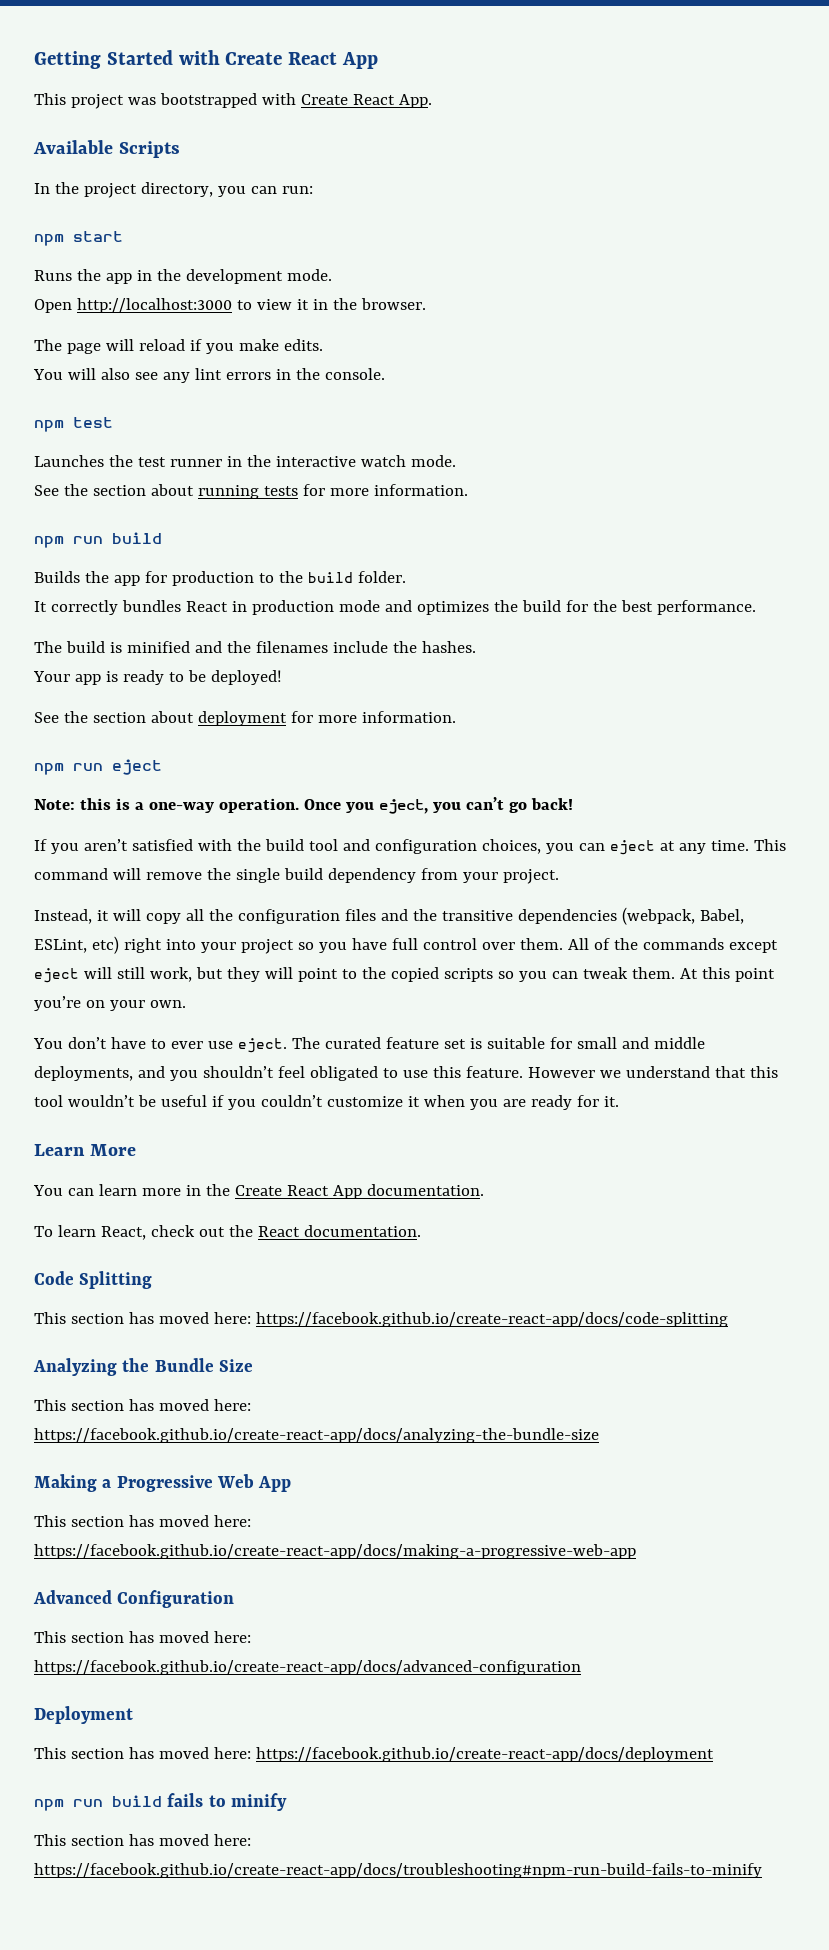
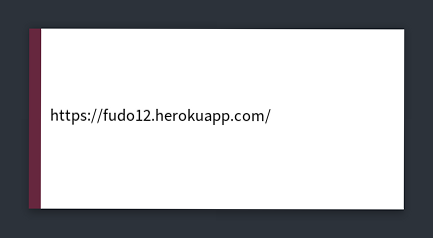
- Getting Started with Create React App
- This project was bootstrapped with Create React App.
- Available Scripts
- In the project directory, you can run:
- npm start
- Runs the app in the development mode.
- Open http://localhost:3000 to view it in the browser.
- The page will reload if you make edits.
- You will also see any lint errors in the console.
- npm test
- Launches the test runner in the interactive watch mode.
- See the section about running tests for more information.
- npm run build
- Builds the app for production to the build folder.
- It correctly bundles React in production mode and optimizes the build for the best performance.
- The build is minified and the filenames include the hashes.
- Your app is ready to be deployed!
- See the section about deployment for more information.
- npm run eject
- Note: this is a one-way operation. Once you eject, you can’t go back!
- If you aren’t satisfied with the build tool and configuration choices, you can eject at any time. This command will remove the single build dependency from your project.
- Instead, it will copy all the configuration files and the transitive dependencies (webpack, Babel, ESLint, etc) right into your project so you have full control over them. All of the commands except eject will still work, but they will point to the copied scripts so you can tweak them. At this point you’re on your own.
- You don’t have to ever use eject. The curated feature set is suitable for small and middle deployments, and you shouldn’t feel obligated to use this feature. However we understand that this tool wouldn’t be useful if you couldn’t customize it when you are ready for it.
- Learn More
- You can learn more in the Create React App documentation.
- To learn React, check out the React documentation.
- Code Splitting
- This section has moved here: https://facebook.github.io/create-react-app/docs/code-splitting
- Analyzing the Bundle Size
- This section has moved here: https://facebook.github.io/create-react-app/docs/analyzing-the-bundle-size
- Making a Progressive Web App
- This section has moved here: https://facebook.github.io/create-react-app/docs/making-a-progressive-web-app
- Advanced Configuration
- This section has moved here: https://facebook.github.io/create-react-app/docs/advanced-configuration
- Deployment
- This section has moved here: https://facebook.github.io/create-react-app/docs/deployment
- npm run build fails to minify
- This section has moved here: https://facebook.github.io/create-react-app/docs/troubleshooting#npm-run-build-fails-to-minify
+ https://fudo12.herokuapp.com/

